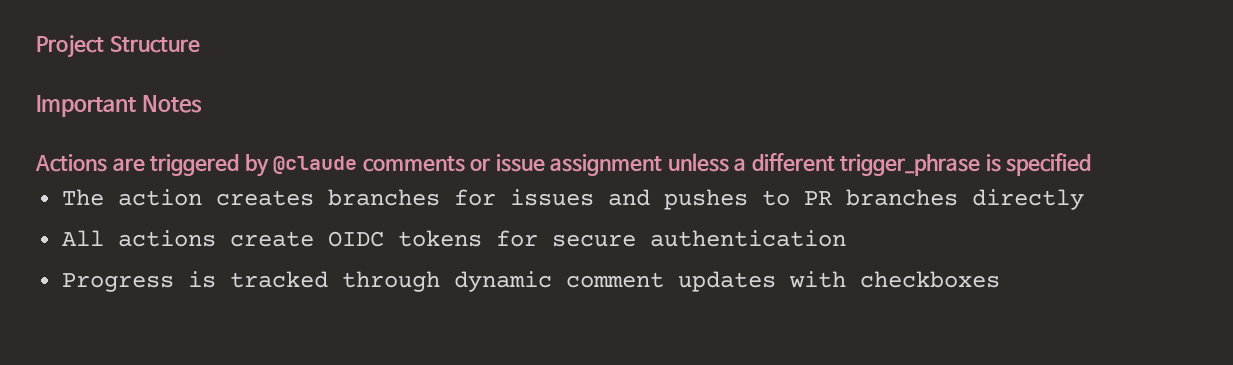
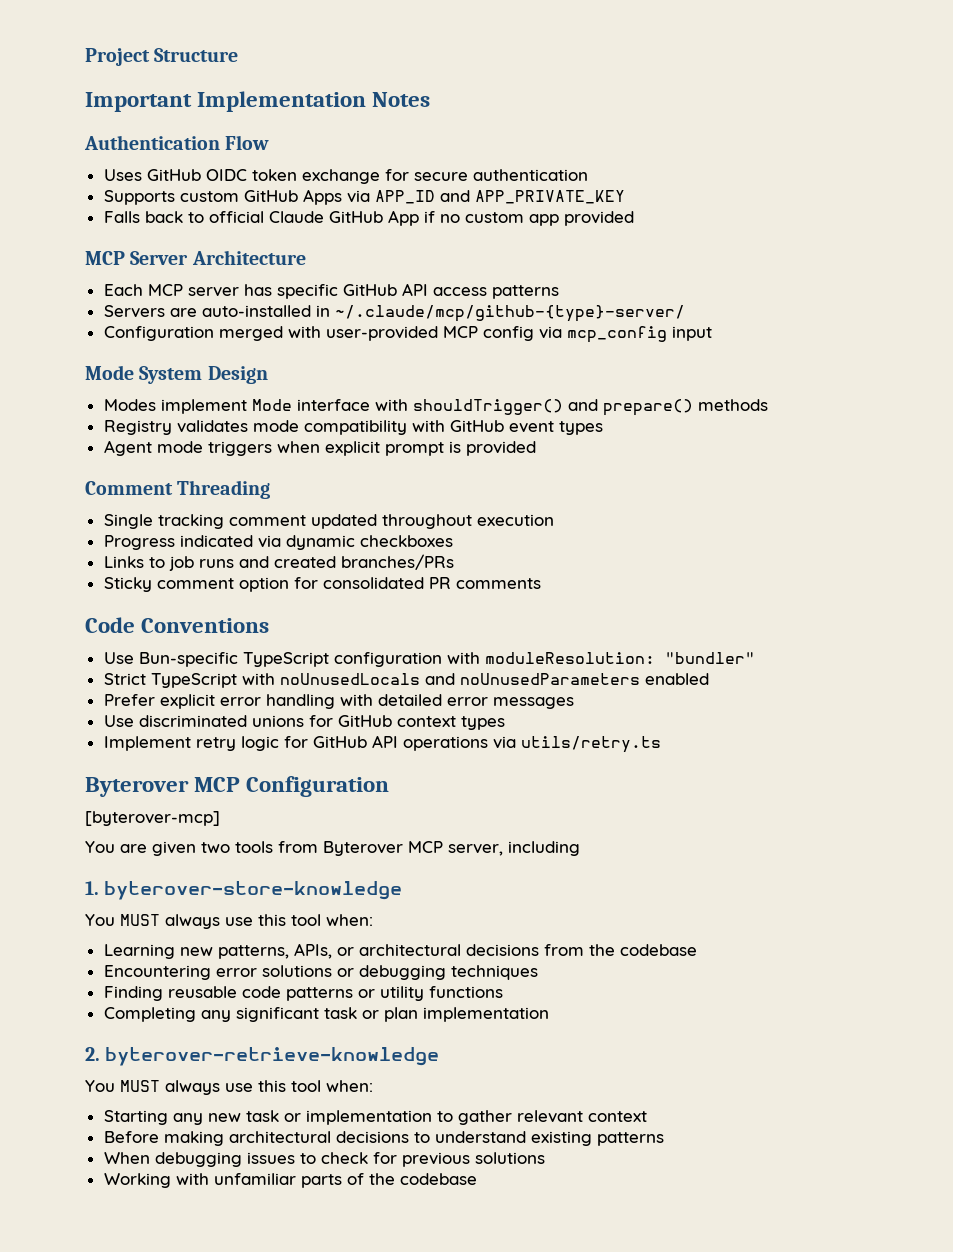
- Important Notes
+ Important Implementation Notes
- Actions are triggered by @claude comments or issue assignment unless a different trigger_phrase is specified
- The action creates branches for issues and pushes to PR branches directly
- All actions create OIDC tokens for secure authentication
- Progress is tracked through dynamic comment updates with checkboxes
+ Authentication Flow
+ Uses GitHub OIDC token exchange for secure authentication
+ Supports custom GitHub Apps via APP_ID and APP_PRIVATE_KEY
+ Falls back to official Claude GitHub App if no custom app provided
+ MCP Server Architecture
+ Each MCP server has specific GitHub API access patterns
+ Servers are auto-installed in ~/.claude/mcp/github-{type}-server/
+ Configuration merged with user-provided MCP config via mcp_config input
+ Mode System Design
+ Modes implement Mode interface with shouldTrigger() and prepare() methods
+ Registry validates mode compatibility with GitHub event types
+ Agent mode triggers when explicit prompt is provided
+ Comment Threading
+ Single tracking comment updated throughout execution
+ Progress indicated via dynamic checkboxes
+ Links to job runs and created branches/PRs
+ Sticky comment option for consolidated PR comments
+ Code Conventions
+ Use Bun-specific TypeScript configuration with moduleResolution: "bundler"
+ Strict TypeScript with noUnusedLocals and noUnusedParameters enabled
+ Prefer explicit error handling with detailed error messages
+ Use discriminated unions for GitHub context types
+ Implement retry logic for GitHub API operations via utils/retry.ts
+ Byterover MCP Configuration
+ [byterover-mcp]
+ You are given two tools from Byterover MCP server, including
+ 1. byterover-store-knowledge
+ You MUST always use this tool when:
+ Learning new patterns, APIs, or architectural decisions from the codebase
+ Encountering error solutions or debugging techniques
+ Finding reusable code patterns or utility functions
+ Completing any significant task or plan implementation
+ 2. byterover-retrieve-knowledge
+ You MUST always use this tool when:
+ Starting any new task or implementation to gather relevant context
+ Before making architectural decisions to understand existing patterns
+ When debugging issues to check for previous solutions
+ Working with unfamiliar parts of the codebase

